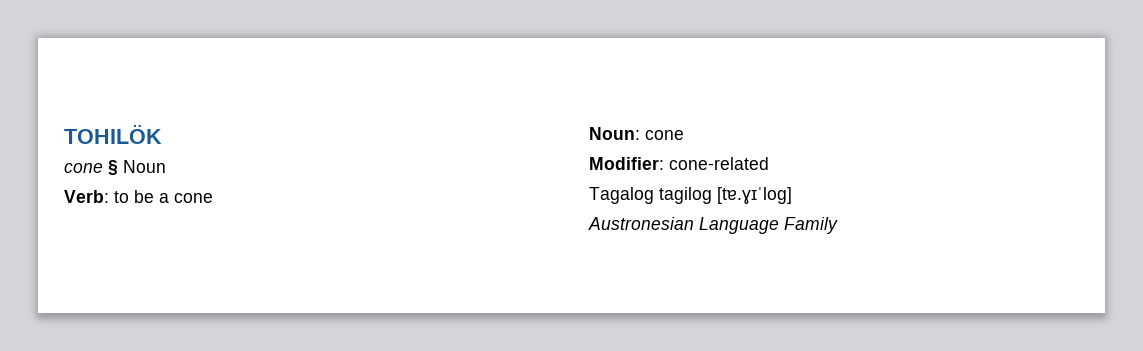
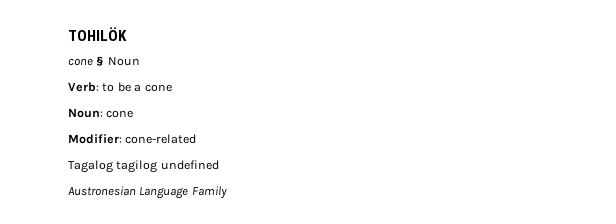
- Tagalog tagilog [tɐ.ɣɪˈloɡ]
+ Tagalog tagilog undefined

